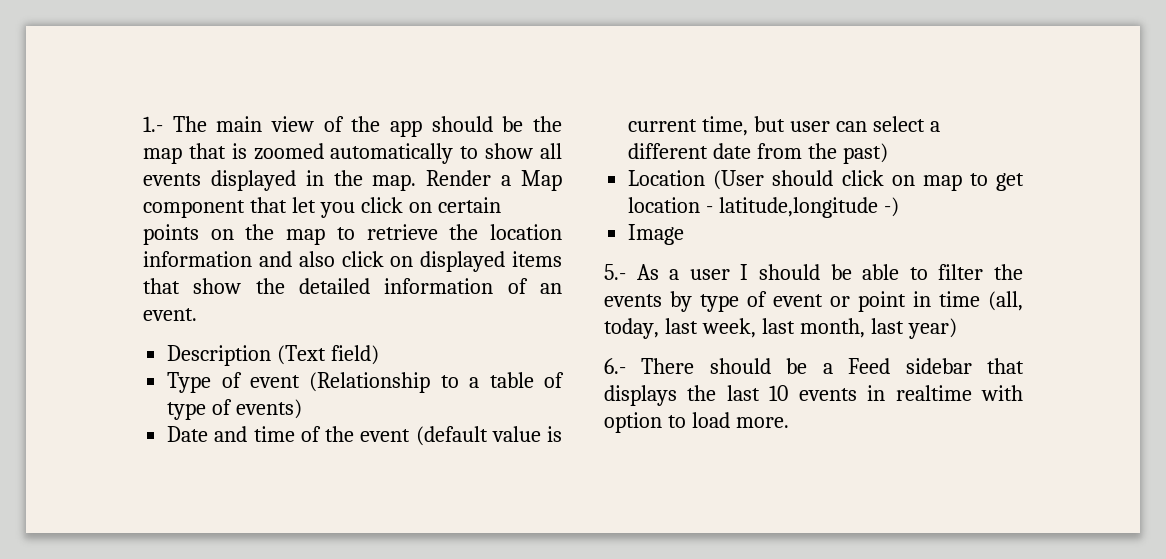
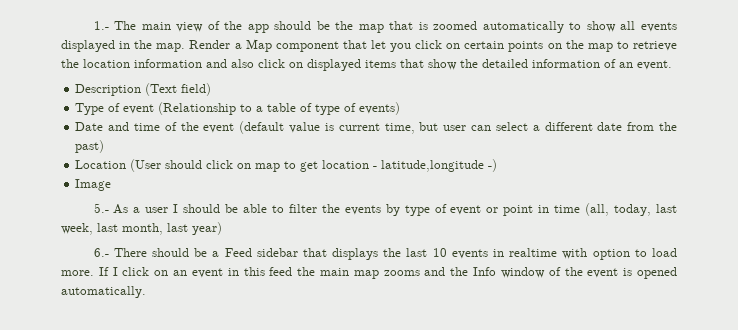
+ If I click on an event in this feed the main map zooms and the Info window of the event is opened automatically.

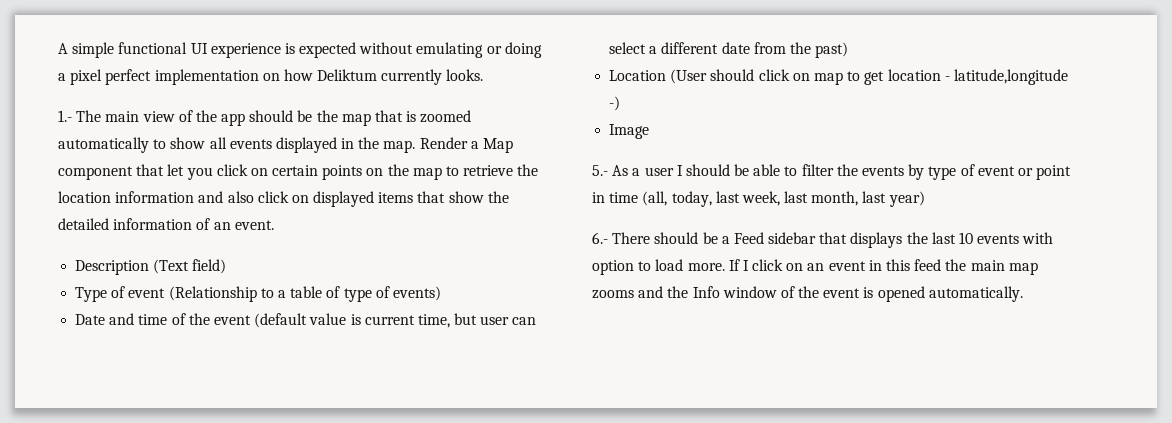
+ A simple functional UI experience is expected without emulating or doing a pixel perfect implementation on how Deliktum currently looks.
- 6.- There should be a Feed sidebar that displays the last 10 events in realtime with option to load more.
+ 6.- There should be a Feed sidebar that displays the last 10 events with option to load more.

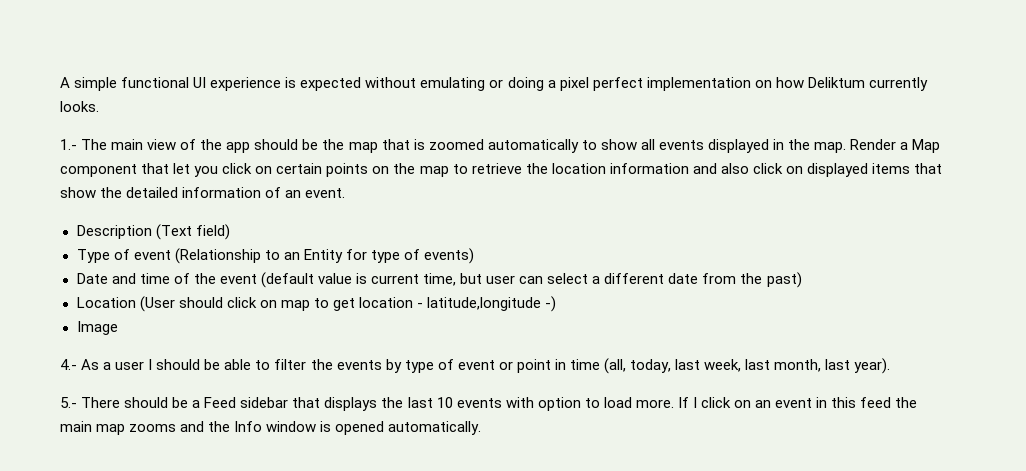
- Type of event (Relationship to a table of type of events)
+ Type of event (Relationship to an Entity for type of events)
- 5.- As a user I should be able to filter the events by type of event or point in time (all, today, last week, last month, last year)
- 6.- There should be a Feed sidebar that displays the last 10 events with option to load more.
+ 4.- As a user I should be able to filter the events by type of event or point in time (all, today, last week, last month, last year).
+ 5.- There should be a Feed sidebar that displays the last 10 events with option to load more.
- If I click on an event in this feed the main map zooms and the Info window of the event is opened automatically.
+ If I click on an event in this feed the main map zooms and the Info window is opened automatically.

